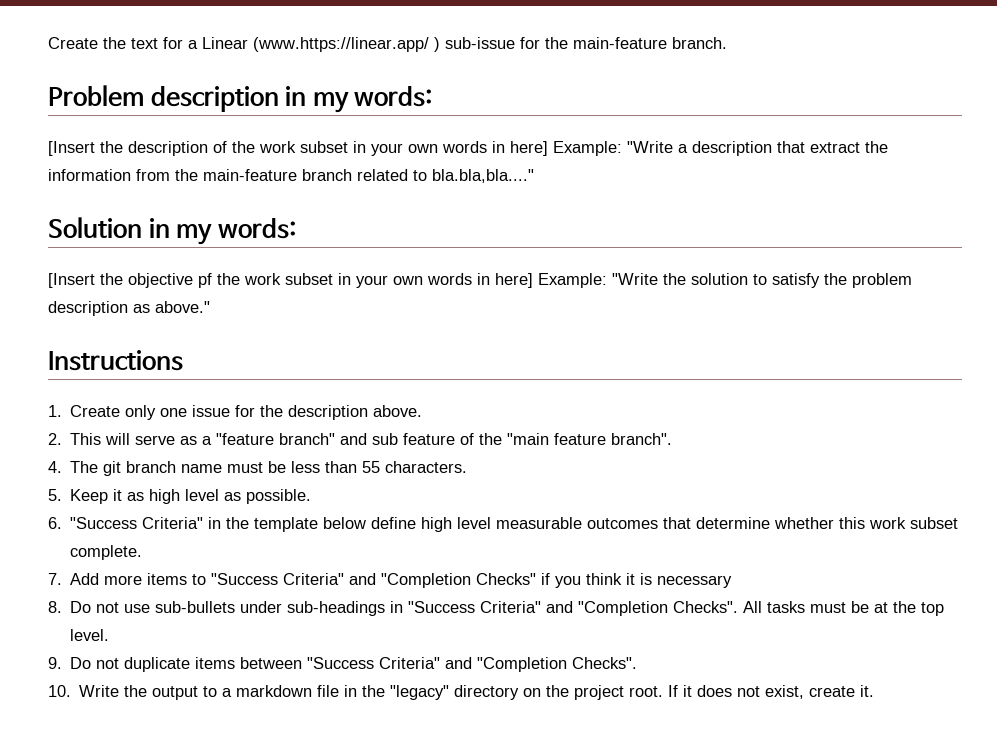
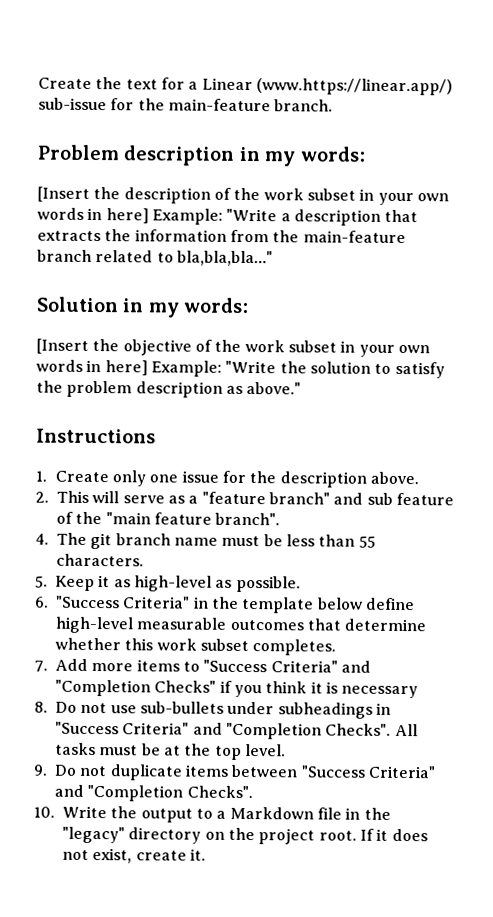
- Create the text for a Linear (www.https://linear.app/ ) sub-issue for the main-feature branch.
+ Create the text for a Linear (www.https://linear.app/) sub-issue for the main-feature branch.
- [Insert the description of the work subset in your own words in here] Example: "Write a description that extract the information from the main-feature branch related to bla.bla,bla...."
+ [Insert the description of the work subset in your own words in here] Example: "Write a description that extracts the information from the main-feature branch related to bla,bla,bla…"
- [Insert the objective pf the work subset in your own words in here] Example: "Write the solution to satisfy the problem description as above."
+ [Insert the objective of the work subset in your own words in here] Example: "Write the solution to satisfy the problem description as above."
- 5. Keep it as high level as possible.
+ 5. Keep it as high-level as possible.
- 6. "Success Criteria" in the template below define high level measurable outcomes that determine whether this work subset complete.
+ 6. "Success Criteria" in the template below define high-level measurable outcomes that determine whether this work subset completes.
- 8. Do not use sub-bullets under sub-headings in "Success Criteria" and "Completion Checks".
+ 8. Do not use sub-bullets under subheadings in "Success Criteria" and "Completion Checks".
- 10. Write the output to a markdown file in the "legacy" directory on the project root.
+ 10. Write the output to a Markdown file in the "legacy" directory on the project root.

